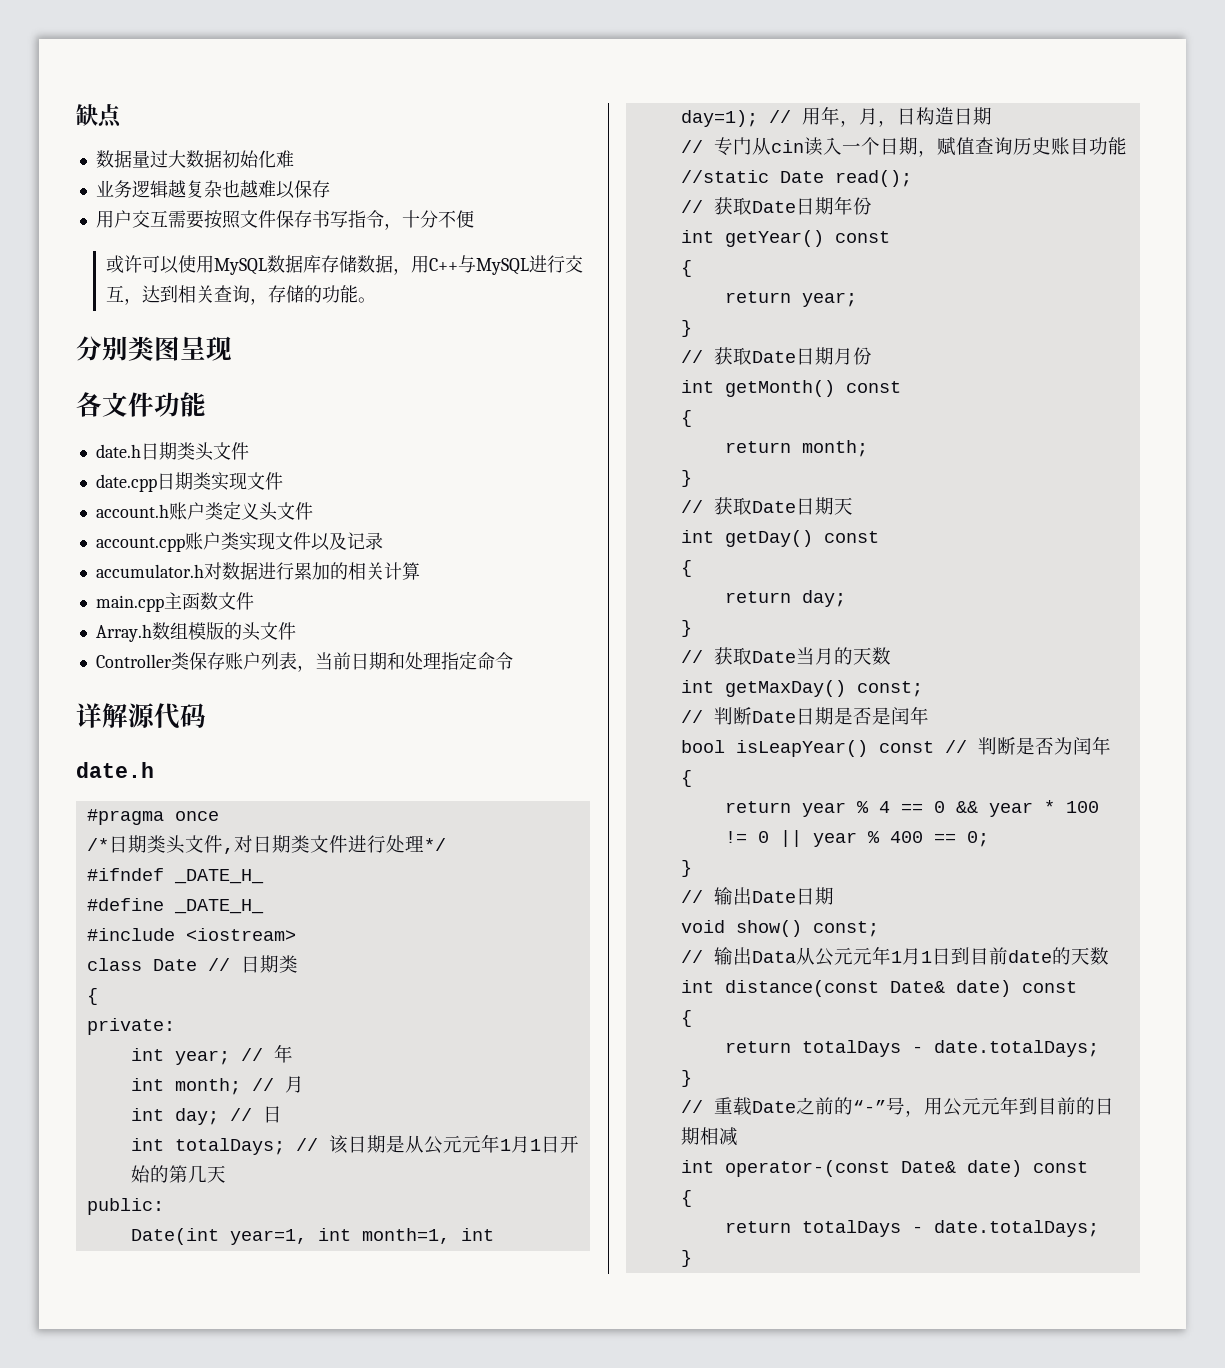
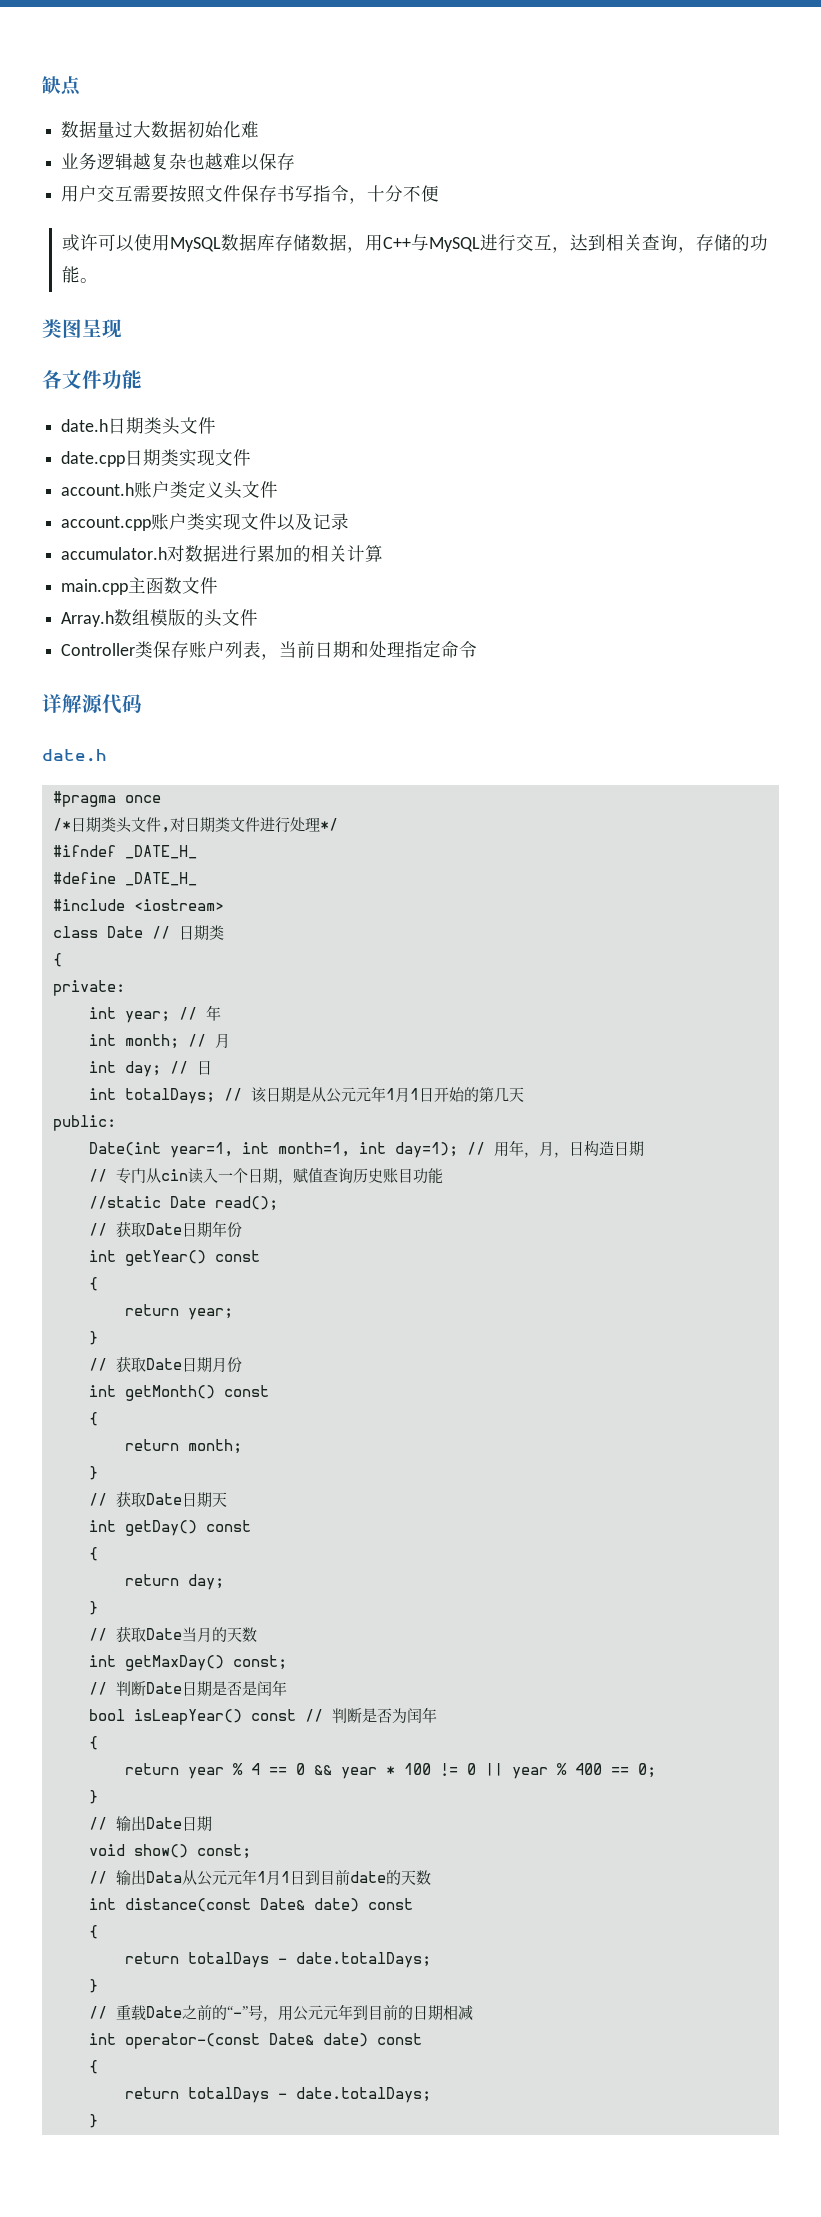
- 分别类图呈现
+ 类图呈现

